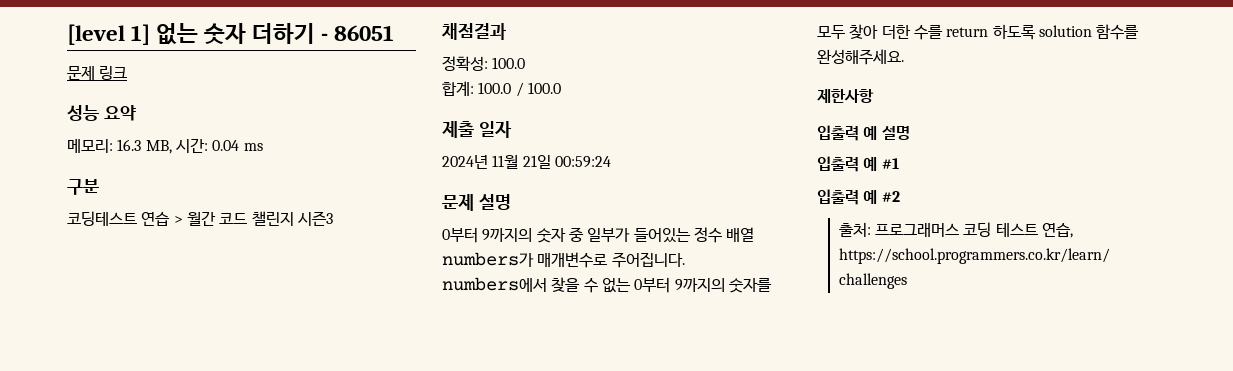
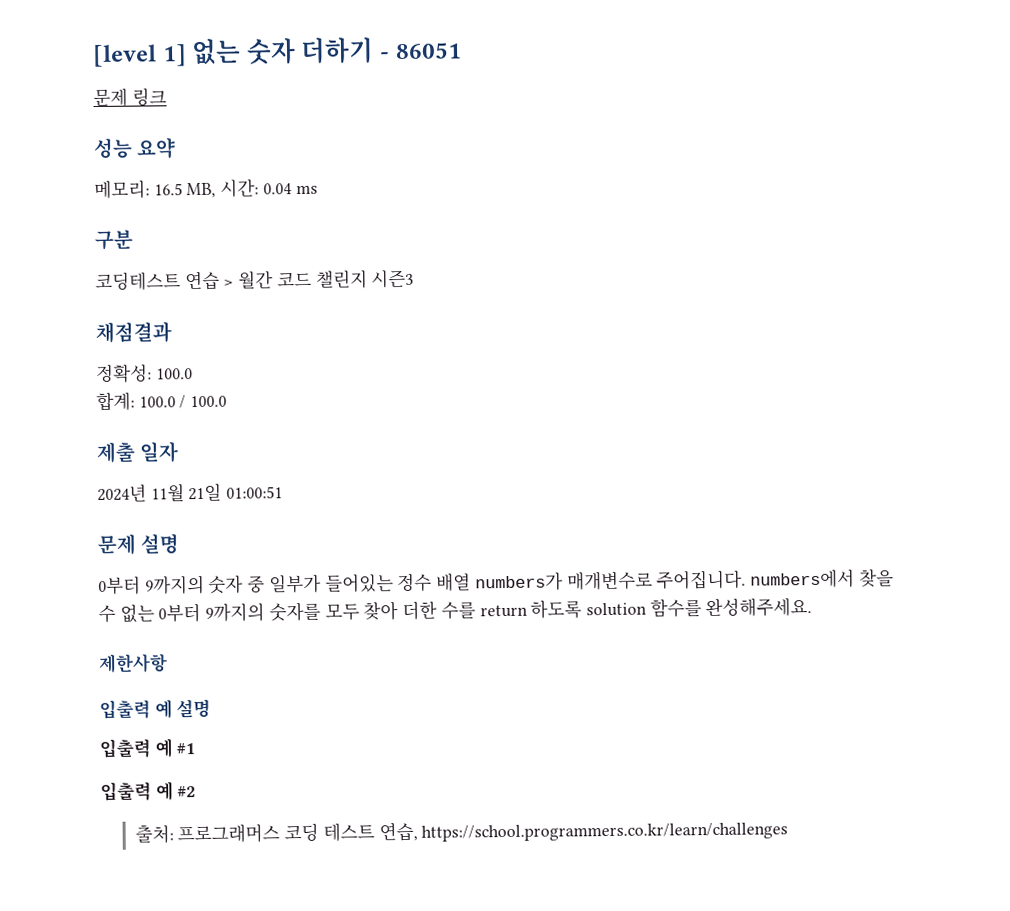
- 메모리: 16.3 MB, 시간: 0.04 ms
+ 메모리: 16.5 MB, 시간: 0.04 ms
- 2024년 11월 21일 00:59:24
+ 2024년 11월 21일 01:00:51

